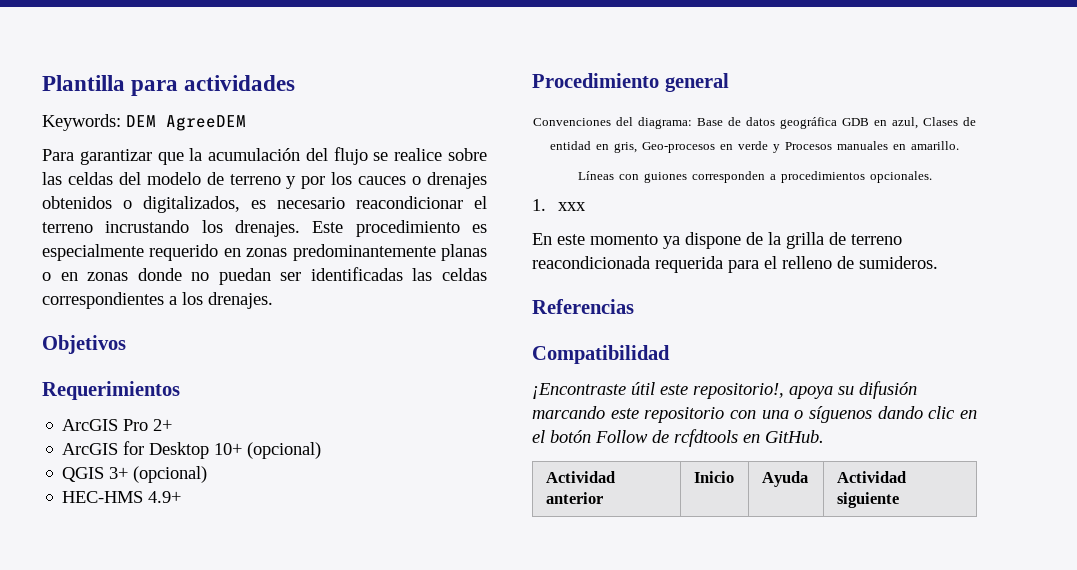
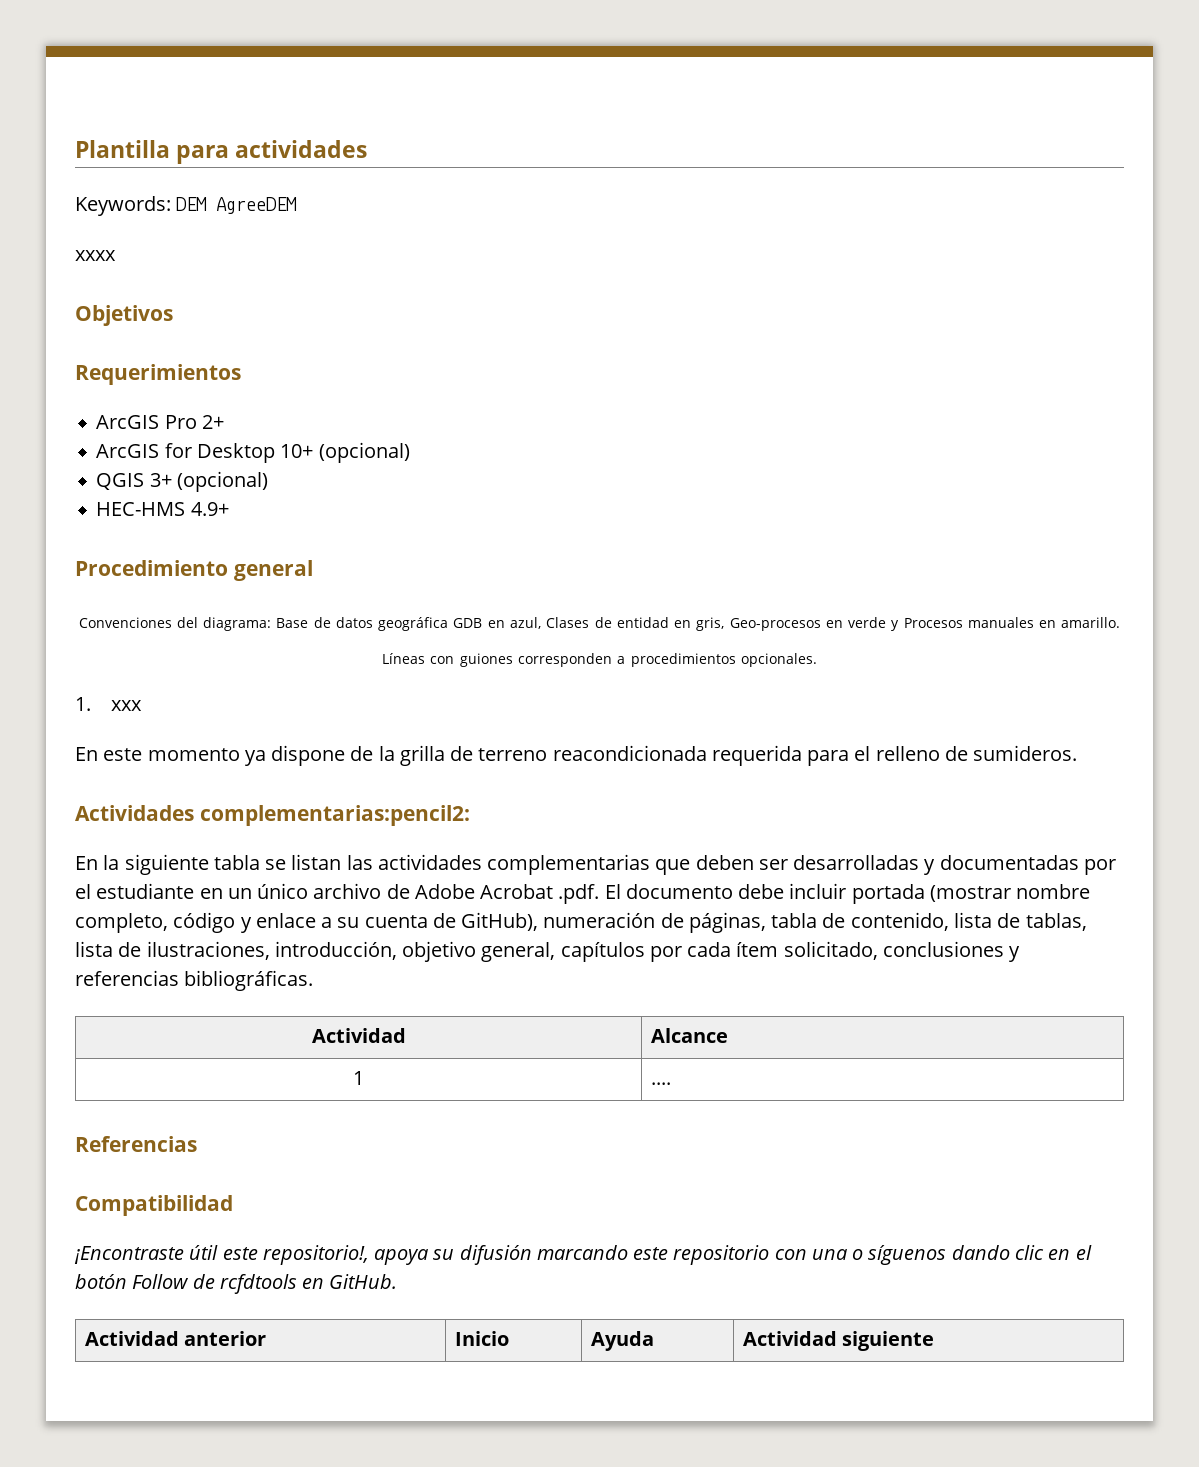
- Para garantizar que la acumulación del flujo se realice sobre las celdas del modelo de terreno y por los cauces o drenajes obtenidos o digitalizados, es necesario reacondicionar el terreno incrustando los drenajes. Este procedimiento es especialmente requerido en zonas predominantemente planas o en zonas donde no puedan ser identificadas las celdas correspondientes a los drenajes.
+ xxxx
+ Actividades complementarias:pencil2:
+ En la siguiente tabla se listan las actividades complementarias que deben ser desarrolladas y documentadas por el estudiante en un único archivo de Adobe Acrobat .pdf. El documento debe incluir portada (mostrar nombre completo, código y enlace a su cuenta de GitHub), numeración de páginas, tabla de contenido, lista de tablas, lista de ilustraciones, introducción, objetivo general, capítulos por cada ítem solicitado, conclusiones y referencias bibliográficas.
+ Actividad | Alcance
+ 1 | ....

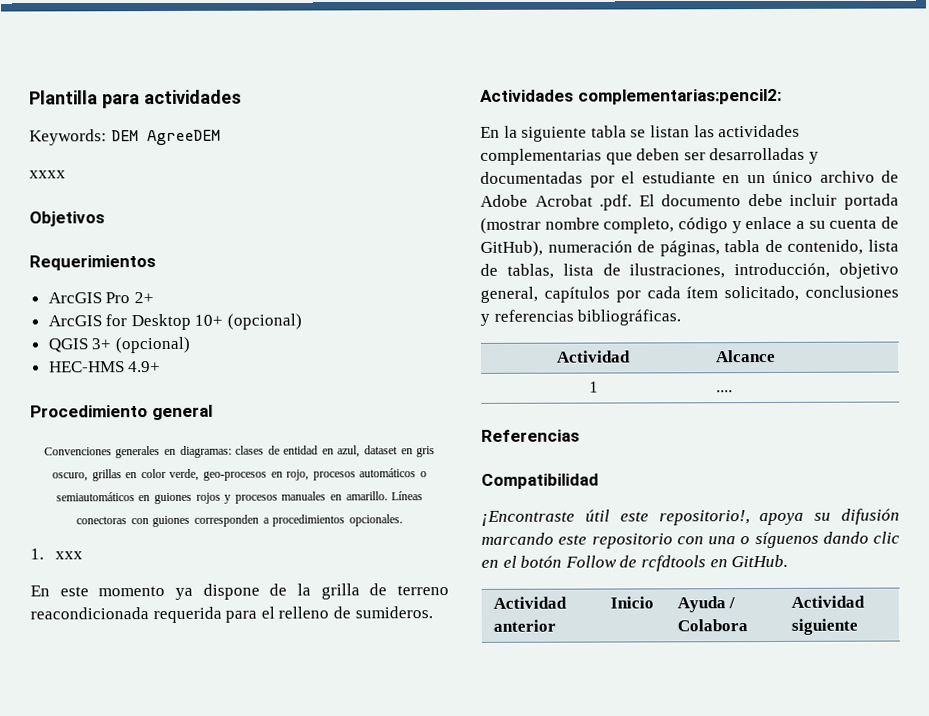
- Convenciones del diagrama: Base de datos geográfica GDB en azul, Clases de entidad en gris, Geo-procesos en verde y Procesos manuales en amarillo.
- Líneas con guiones corresponden a procedimientos opcionales.
+ Convenciones generales en diagramas: clases de entidad en azul, dataset en gris oscuro, grillas en color verde, geo-procesos en rojo, procesos automáticos o semiautomáticos en guiones rojos y procesos manuales en amarillo. Líneas conectoras con guiones corresponden a procedimientos opcionales.
- Actividad anterior | Inicio | Ayuda | Actividad siguiente
+ Actividad anterior | Inicio | Ayuda / Colabora | Actividad siguiente

